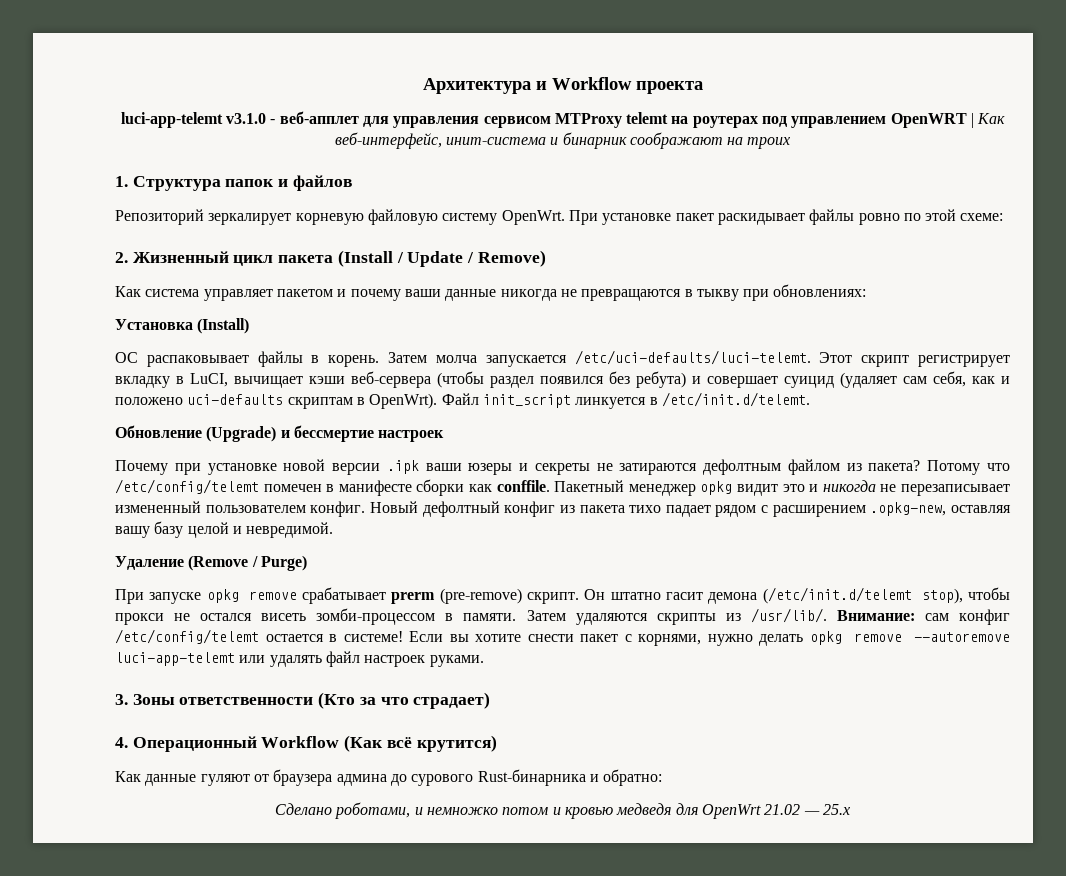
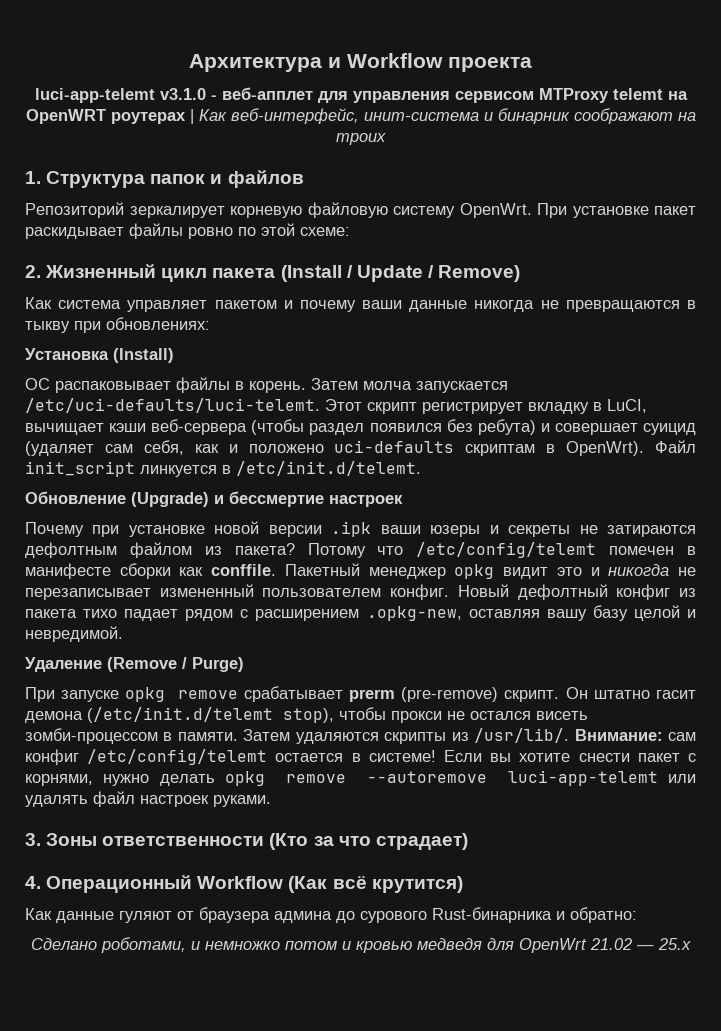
- luci-app-telemt v3.1.0 - веб-апплет для управления сервисом MTProxy telemt на роутерах под управлением OpenWRT | Как веб-интерфейс, инит-система и бинарник соображают на троих
+ luci-app-telemt v3.1.0 - веб-апплет для управления сервисом MTProxy telemt на OpenWRT роутерах | Как веб-интерфейс, инит-система и бинарник соображают на троих

